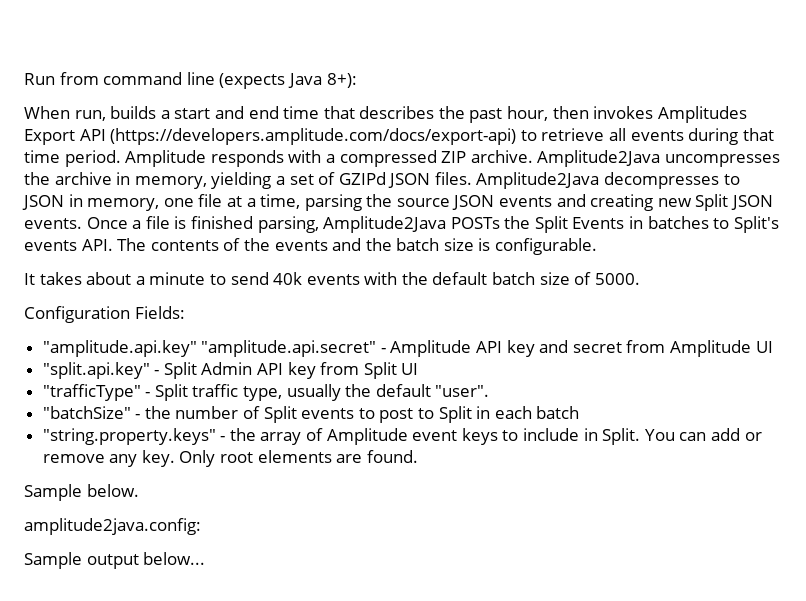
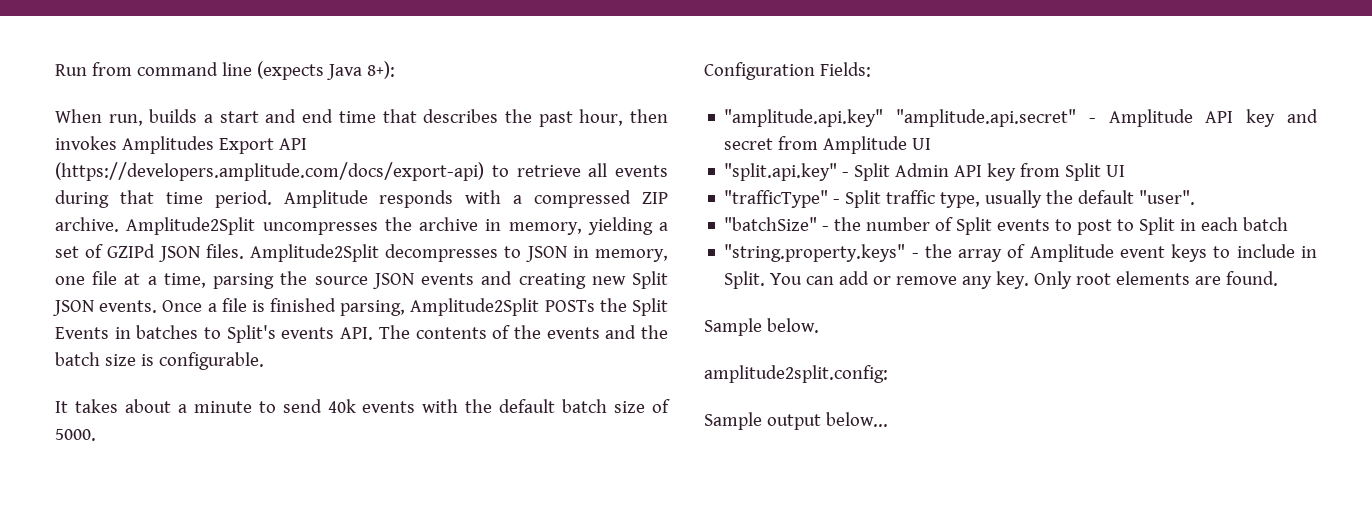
- Amplitude2Java uncompresses the archive in memory, yielding a set of GZIPd JSON files.
+ Amplitude2Split uncompresses the archive in memory, yielding a set of GZIPd JSON files.
- Amplitude2Java decompresses to JSON in memory, one file at a time, parsing the source JSON events and creating new Split JSON events.
+ Amplitude2Split decompresses to JSON in memory, one file at a time, parsing the source JSON events and creating new Split JSON events.
- Once a file is finished parsing, Amplitude2Java POSTs the Split Events in batches to Split's events API. The contents of the events and the batch size is configurable.
+ Once a file is finished parsing, Amplitude2Split POSTs the Split Events in batches to Split's events API. The contents of the events and the batch size is configurable.
- amplitude2java.config:
+ amplitude2split.config:

